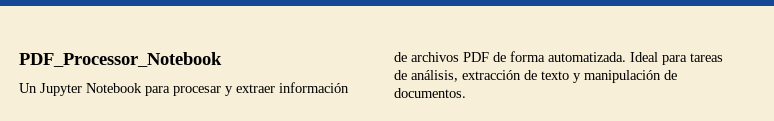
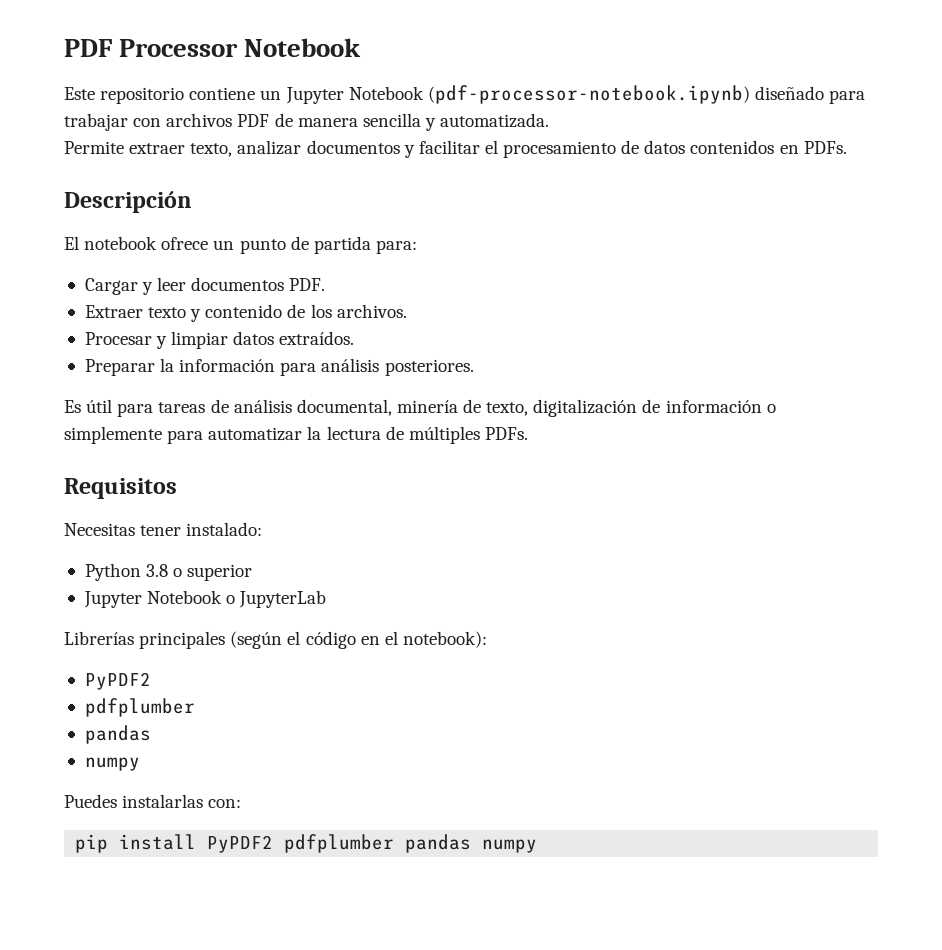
- PDF_Processor_Notebook
- Un Jupyter Notebook para procesar y extraer información de archivos PDF de forma automatizada. Ideal para tareas de análisis, extracción de texto y manipulación de documentos.
+ PDF Processor Notebook
+ Este repositorio contiene un Jupyter Notebook (pdf-processor-notebook.ipynb) diseñado para trabajar con archivos PDF de manera sencilla y automatizada.
+ Permite extraer texto, analizar documentos y facilitar el procesamiento de datos contenidos en PDFs.
+ Descripción
+ El notebook ofrece un punto de partida para:
+ Cargar y leer documentos PDF.
+ Extraer texto y contenido de los archivos.
+ Procesar y limpiar datos extraídos.
+ Preparar la información para análisis posteriores.
+ Es útil para tareas de análisis documental, minería de texto, digitalización de información o simplemente para automatizar la lectura de múltiples PDFs.
+ Requisitos
+ Necesitas tener instalado:
+ Python 3.8 o superior
+ Jupyter Notebook o JupyterLab
+ Librerías principales (según el código en el notebook):
+ PyPDF2
+ pdfplumber
+ pandas
+ numpy
+ Puedes instalarlas con:
+ pip install PyPDF2 pdfplumber pandas numpy

